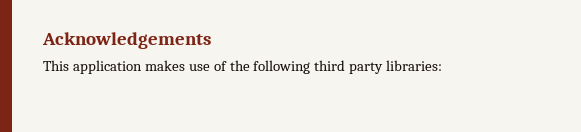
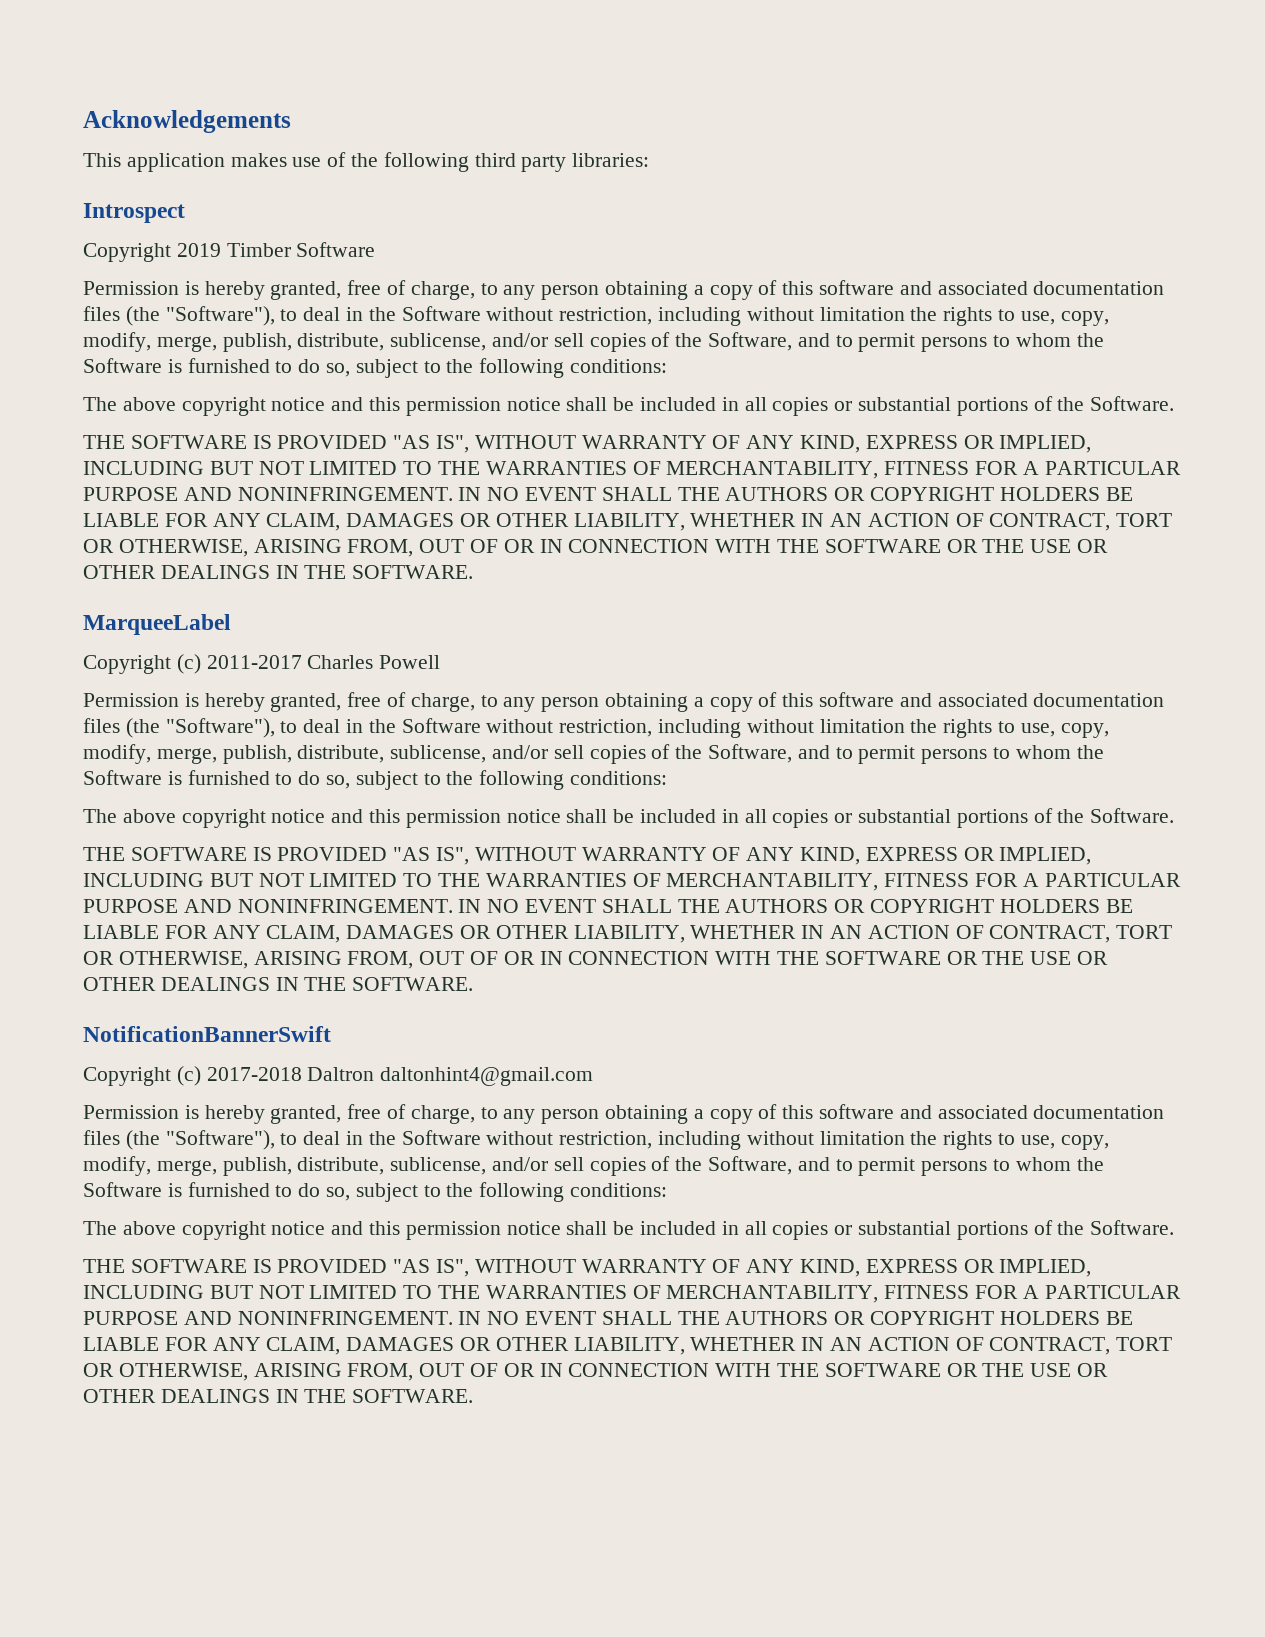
+ Introspect
+ Copyright 2019 Timber Software
+ Permission is hereby granted, free of charge, to any person obtaining a copy of this software and associated documentation files (the "Software"), to deal in the Software without restriction, including without limitation the rights to use, copy, modify, merge, publish, distribute, sublicense, and/or sell copies of the Software, and to permit persons to whom the Software is furnished to do so, subject to the following conditions:
+ The above copyright notice and this permission notice shall be included in all copies or substantial portions of the Software.
+ THE SOFTWARE IS PROVIDED "AS IS", WITHOUT WARRANTY OF ANY KIND, EXPRESS OR IMPLIED, INCLUDING BUT NOT LIMITED TO THE WARRANTIES OF MERCHANTABILITY, FITNESS FOR A PARTICULAR PURPOSE AND NONINFRINGEMENT. IN NO EVENT SHALL THE AUTHORS OR COPYRIGHT HOLDERS BE LIABLE FOR ANY CLAIM, DAMAGES OR OTHER LIABILITY, WHETHER IN AN ACTION OF CONTRACT, TORT OR OTHERWISE, ARISING FROM, OUT OF OR IN CONNECTION WITH THE SOFTWARE OR THE USE OR OTHER DEALINGS IN THE SOFTWARE.
+ MarqueeLabel
+ Copyright (c) 2011-2017 Charles Powell
+ Permission is hereby granted, free of charge, to any person obtaining a copy of this software and associated documentation files (the "Software"), to deal in the Software without restriction, including without limitation the rights to use, copy, modify, merge, publish, distribute, sublicense, and/or sell copies of the Software, and to permit persons to whom the Software is furnished to do so, subject to the following conditions:
+ The above copyright notice and this permission notice shall be included in all copies or substantial portions of the Software.
+ THE SOFTWARE IS PROVIDED "AS IS", WITHOUT WARRANTY OF ANY KIND, EXPRESS OR IMPLIED, INCLUDING BUT NOT LIMITED TO THE WARRANTIES OF MERCHANTABILITY, FITNESS FOR A PARTICULAR PURPOSE AND NONINFRINGEMENT. IN NO EVENT SHALL THE AUTHORS OR COPYRIGHT HOLDERS BE LIABLE FOR ANY CLAIM, DAMAGES OR OTHER LIABILITY, WHETHER IN AN ACTION OF CONTRACT, TORT OR OTHERWISE, ARISING FROM, OUT OF OR IN CONNECTION WITH THE SOFTWARE OR THE USE OR OTHER DEALINGS IN THE SOFTWARE.
+ NotificationBannerSwift
+ Copyright (c) 2017-2018 Daltron daltonhint4@gmail.com
+ Permission is hereby granted, free of charge, to any person obtaining a copy of this software and associated documentation files (the "Software"), to deal in the Software without restriction, including without limitation the rights to use, copy, modify, merge, publish, distribute, sublicense, and/or sell copies of the Software, and to permit persons to whom the Software is furnished to do so, subject to the following conditions:
+ The above copyright notice and this permission notice shall be included in all copies or substantial portions of the Software.
+ THE SOFTWARE IS PROVIDED "AS IS", WITHOUT WARRANTY OF ANY KIND, EXPRESS OR IMPLIED, INCLUDING BUT NOT LIMITED TO THE WARRANTIES OF MERCHANTABILITY, FITNESS FOR A PARTICULAR PURPOSE AND NONINFRINGEMENT. IN NO EVENT SHALL THE AUTHORS OR COPYRIGHT HOLDERS BE LIABLE FOR ANY CLAIM, DAMAGES OR OTHER LIABILITY, WHETHER IN AN ACTION OF CONTRACT, TORT OR OTHERWISE, ARISING FROM, OUT OF OR IN CONNECTION WITH THE SOFTWARE OR THE USE OR OTHER DEALINGS IN THE SOFTWARE.

